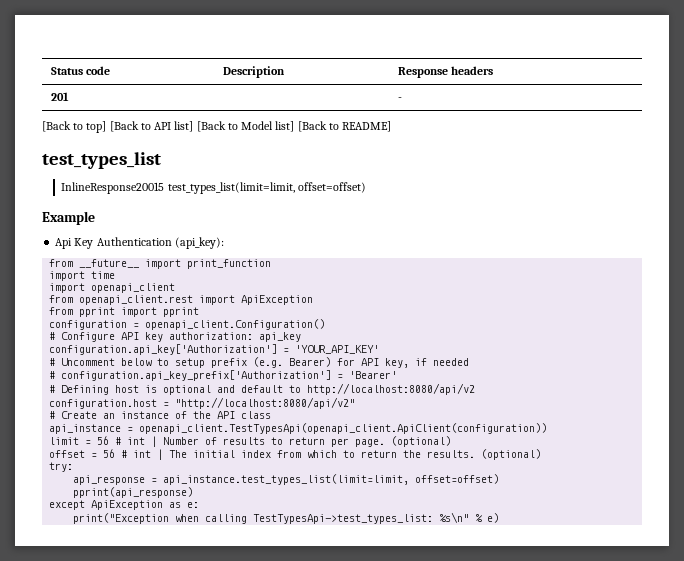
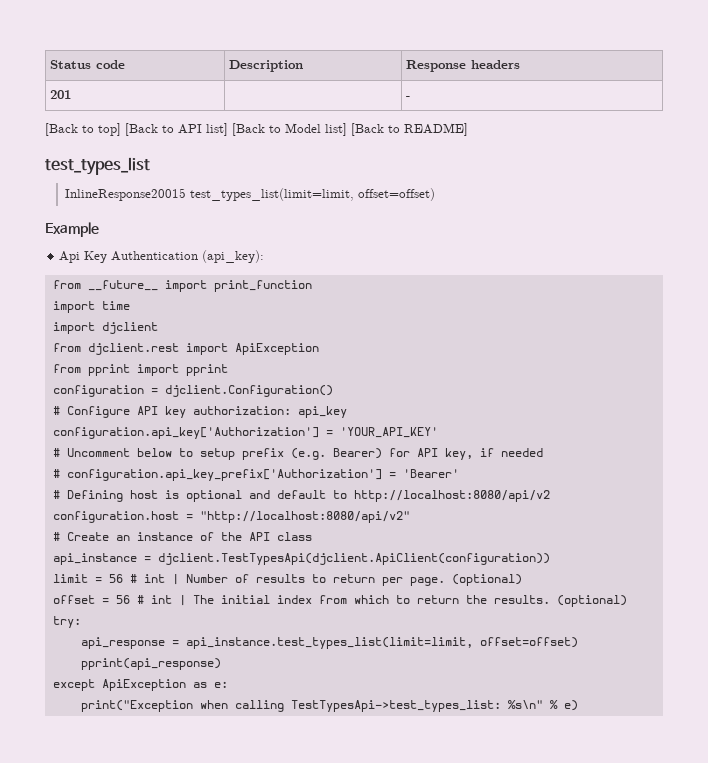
- import openapi_client
- from openapi_client.rest import ApiException
+ import djclient
+ from djclient.rest import ApiException
- configuration = openapi_client.Configuration()
+ configuration = djclient.Configuration()
- api_instance = openapi_client.TestTypesApi(openapi_client.ApiClient(configuration))
+ api_instance = djclient.TestTypesApi(djclient.ApiClient(configuration))

